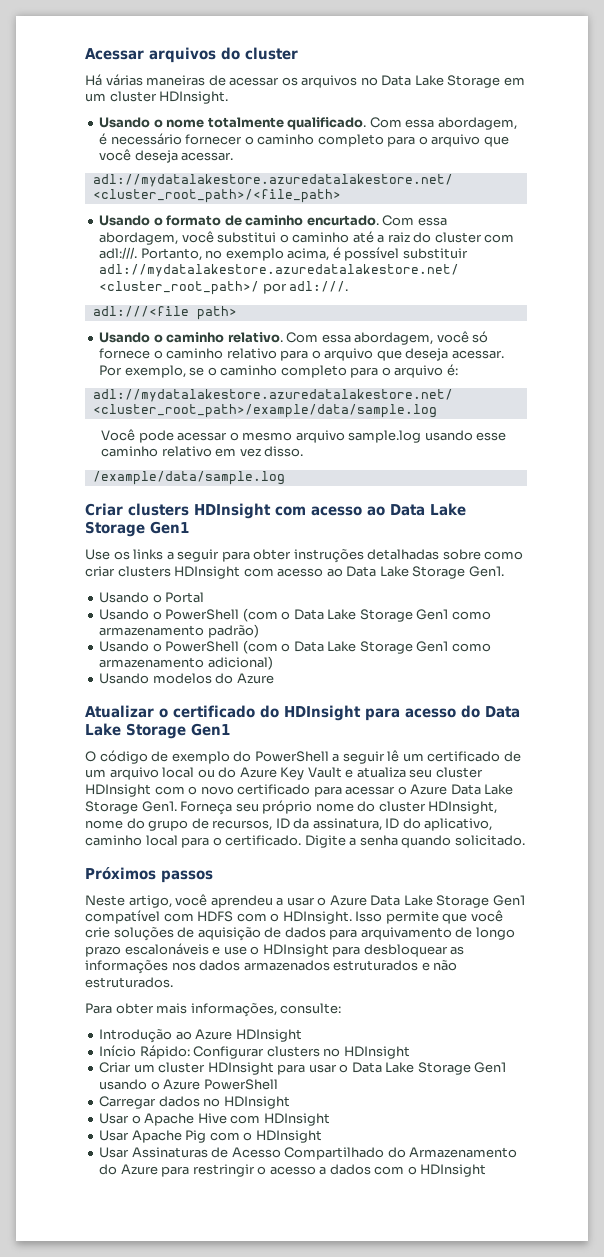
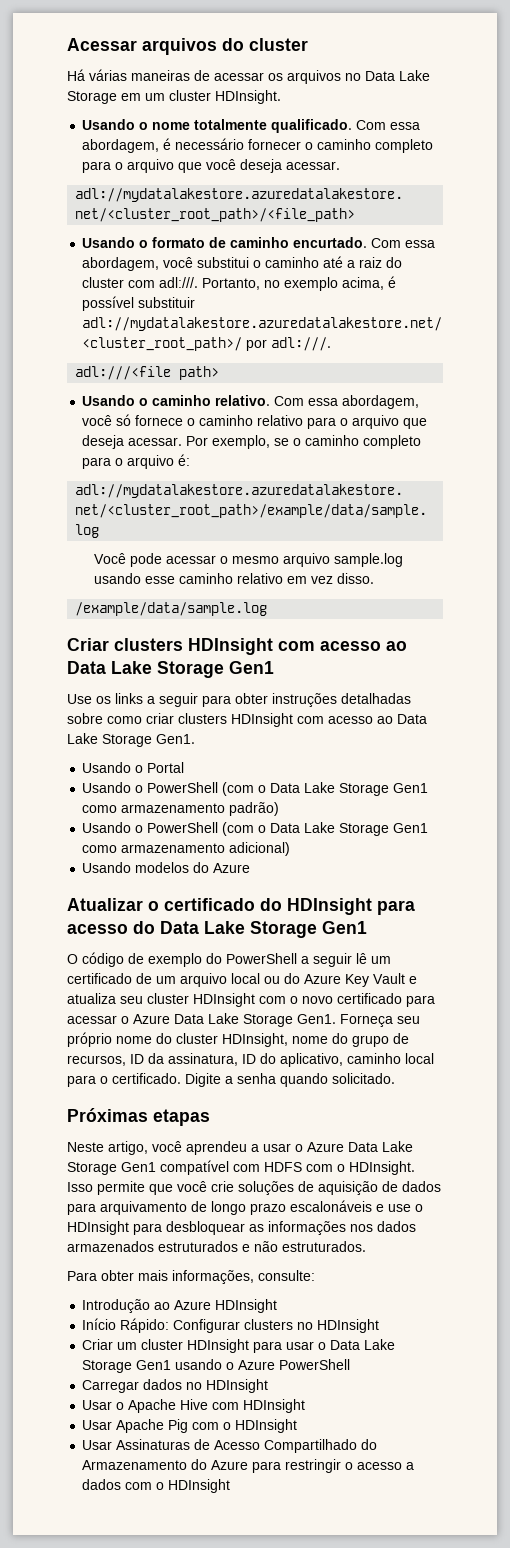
- Próximos passos
+ Próximas etapas

